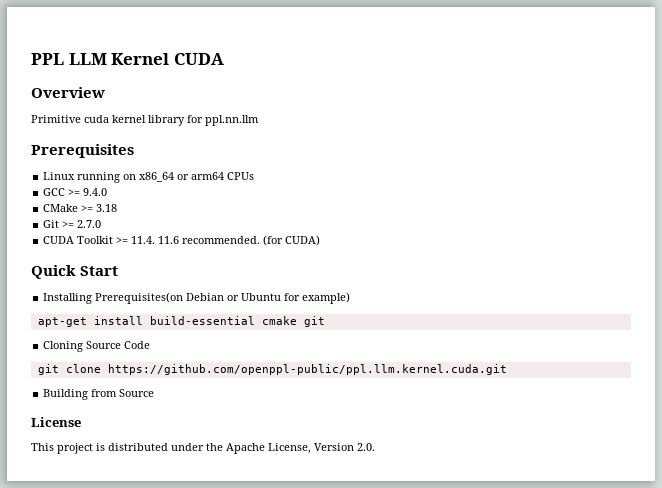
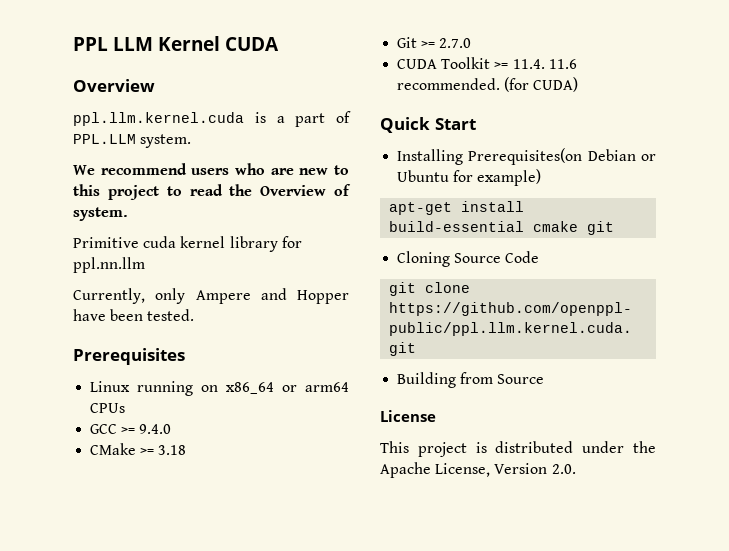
+ ppl.llm.kernel.cuda is a part of PPL.LLM system.
+ We recommend users who are new to this project to read the Overview of system.
+ Currently, only Ampere and Hopper have been tested.

